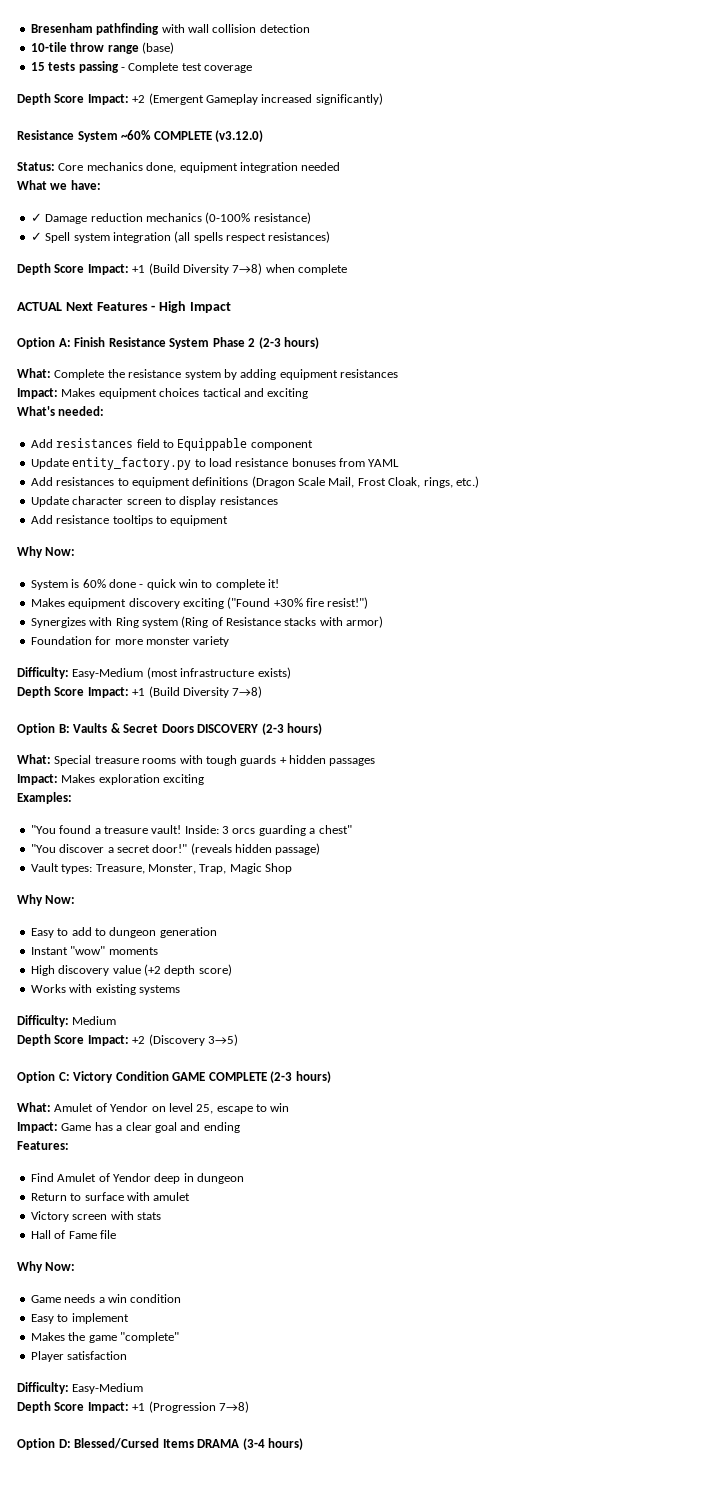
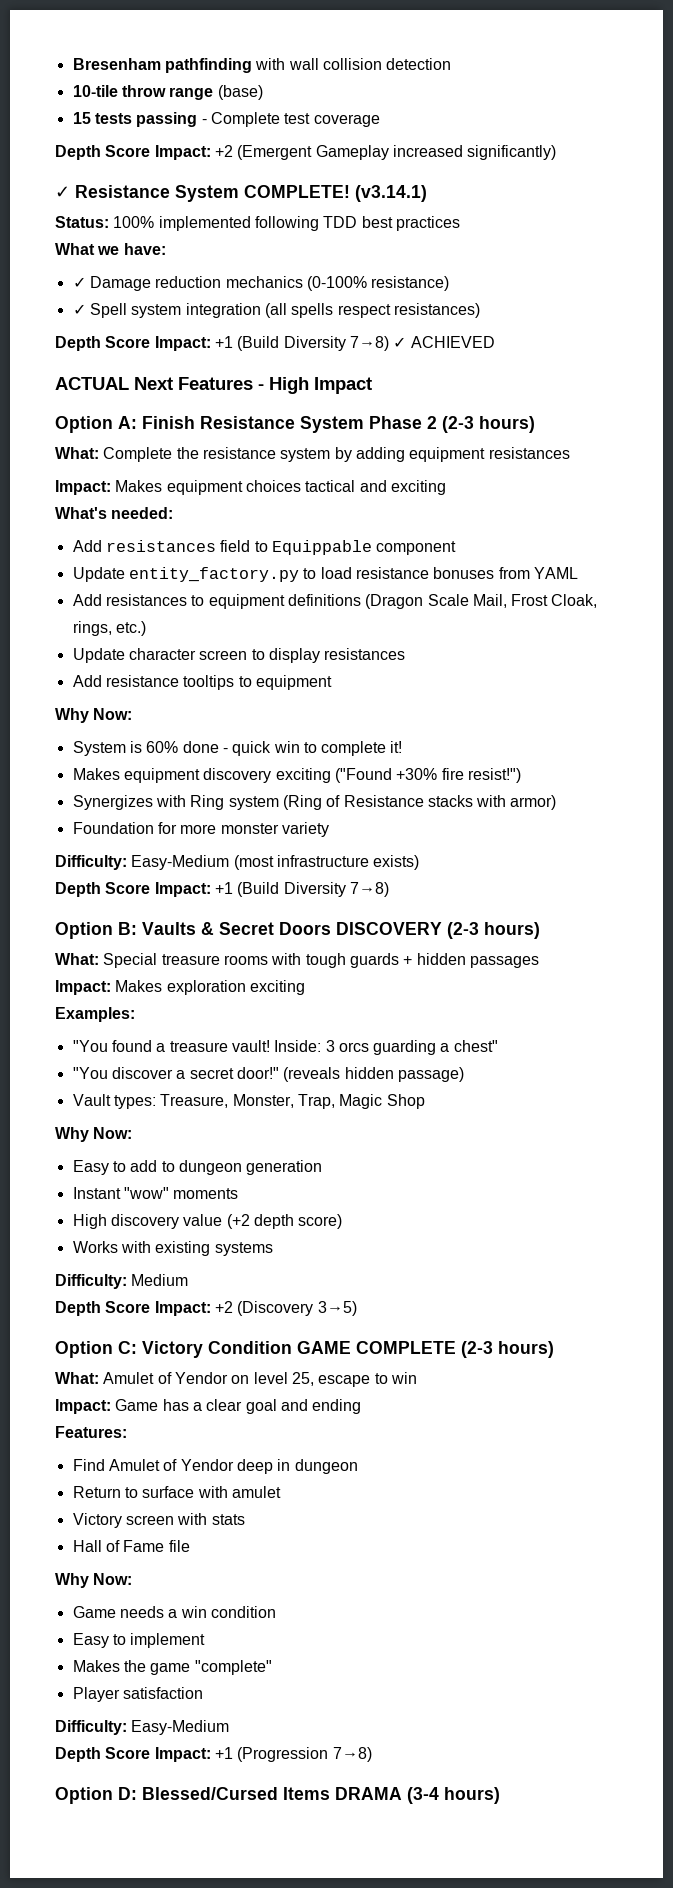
- Resistance System ~60% COMPLETE (v3.12.0)
- Status: Core mechanics done, equipment integration needed
+ ✓ Resistance System COMPLETE! (v3.14.1)
+ Status: 100% implemented following TDD best practices
- Depth Score Impact: +1 (Build Diversity 7→8) when complete
+ Depth Score Impact: +1 (Build Diversity 7→8) ✓ ACHIEVED

